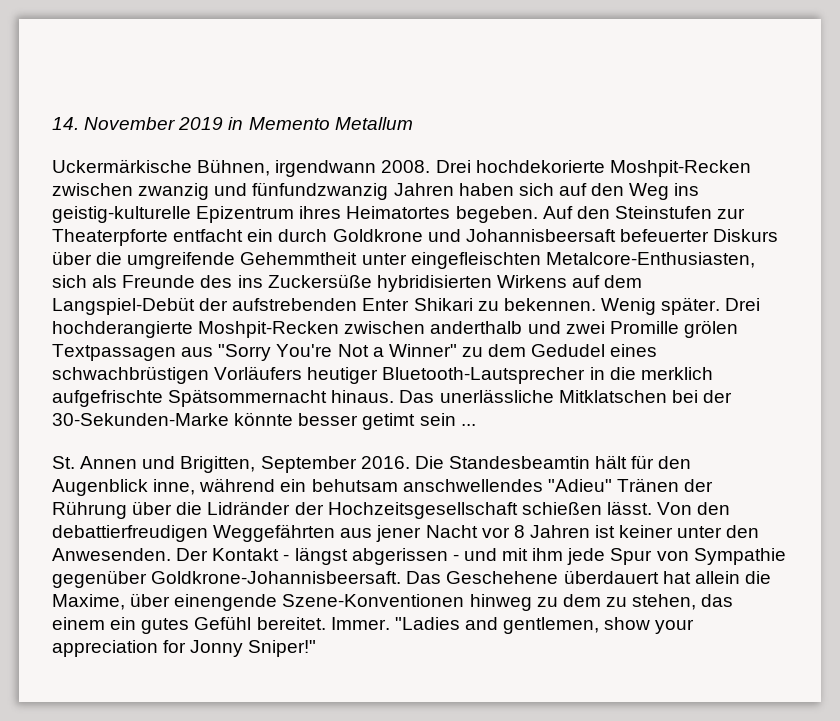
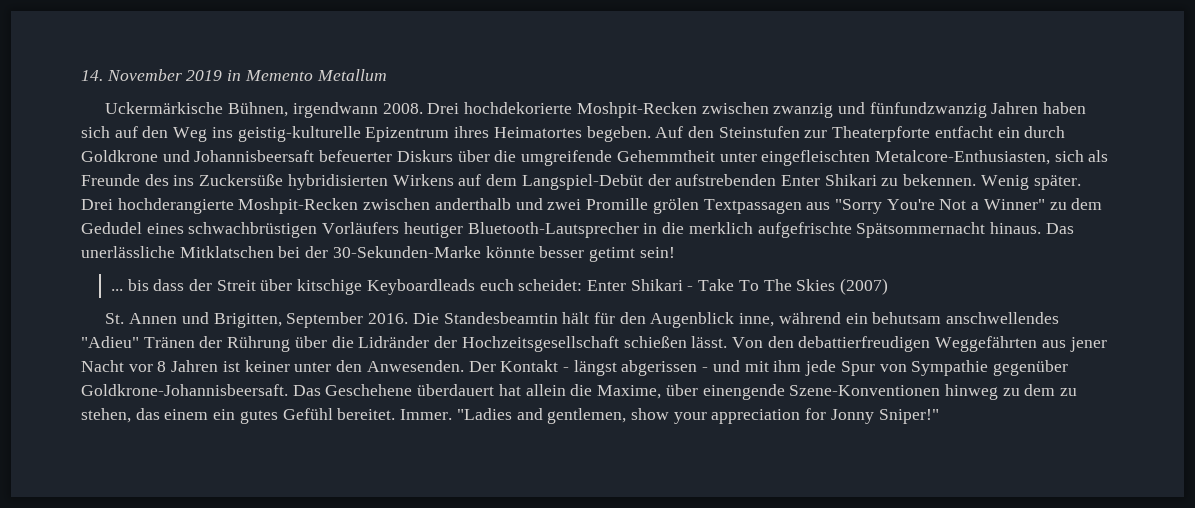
- Das unerlässliche Mitklatschen bei der 30-Sekunden-Marke könnte besser getimt sein ...
+ Das unerlässliche Mitklatschen bei der 30-Sekunden-Marke könnte besser getimt sein!
+ ... bis dass der Streit über kitschige Keyboardleads euch scheidet: Enter Shikari - Take To The Skies (2007)

